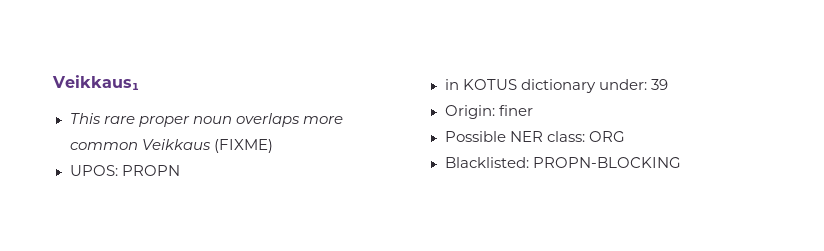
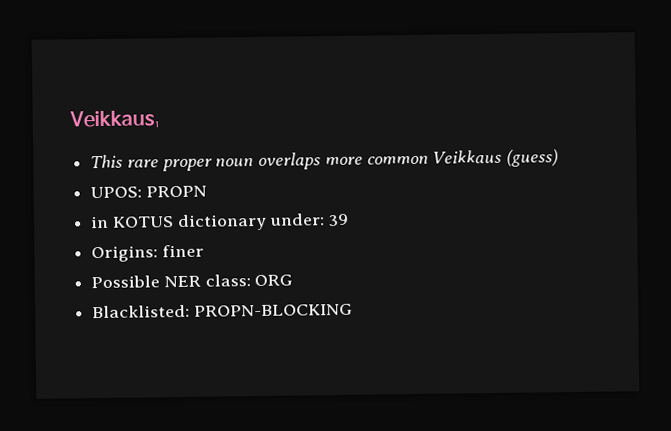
- This rare proper noun overlaps more common Veikkaus (FIXME)
+ This rare proper noun overlaps more common Veikkaus (guess)
- Origin: finer
+ Origins: finer

